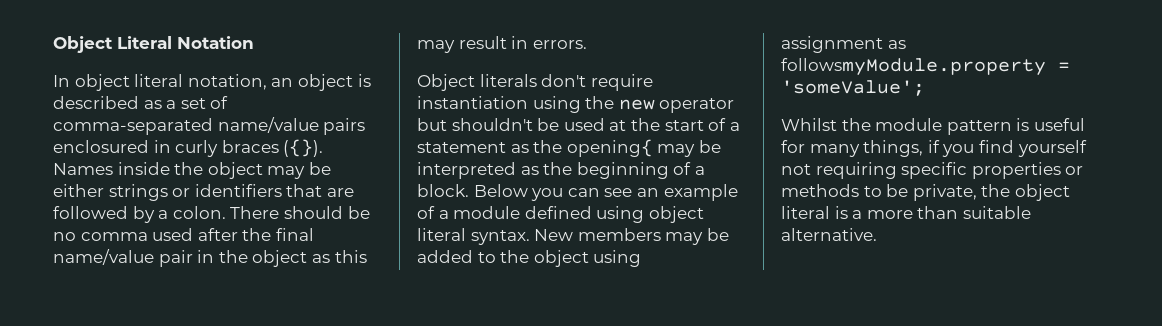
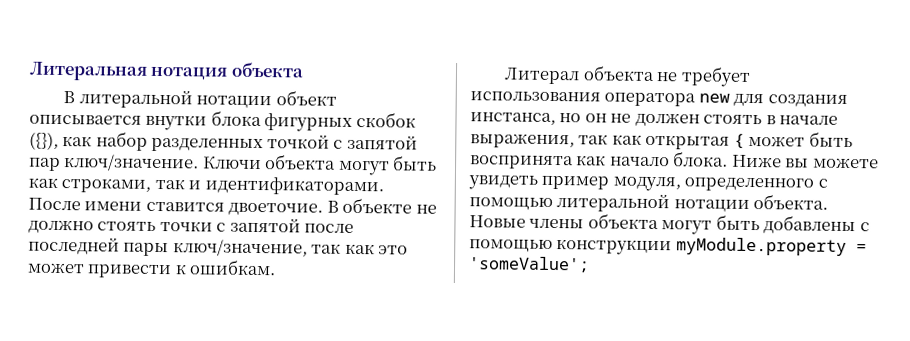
- Object Literal Notation
- In object literal notation, an object is described as a set of comma-separated name/value pairs enclosured in curly braces ({}). Names inside the object may be either strings or identifiers that are followed by a colon. There should be no comma used after the final name/value pair in the object as this may result in errors.
- Object literals don't require instantiation using the new operator but shouldn't be used at the start of a statement as the opening{ may be interpreted as the beginning of a block. Below you can see an example of a module defined using object literal syntax. New members may be added to the object using assignment as followsmyModule.property = 'someValue';
- Whilst the module pattern is useful for many things, if you find yourself not requiring specific properties or methods to be private, the object literal is a more than suitable alternative.
+ Литеральная нотация объекта
+ В литеральной нотации объект описывается внутки блока фигурных скобок ({}), как набор разделенных точкой с запятой пар ключ/значение. Ключи объекта могут быть как строками, так и идентификаторами. После имени ставится двоеточие. В объекте не должно стоять точки с запятой после последней пары ключ/значение, так как это может привести к ошибкам.
+ Литерал объекта не требует использования оператора new для создания инстанса, но он не должен стоять в начале выражения, так как открытая { может быть воспринята как начало блока. Ниже вы можете увидеть пример модуля, определенного с помощью литеральной нотации объекта. Новые члены объекта могут быть добавлены с помощью конструкции myModule.property = 'someValue';

